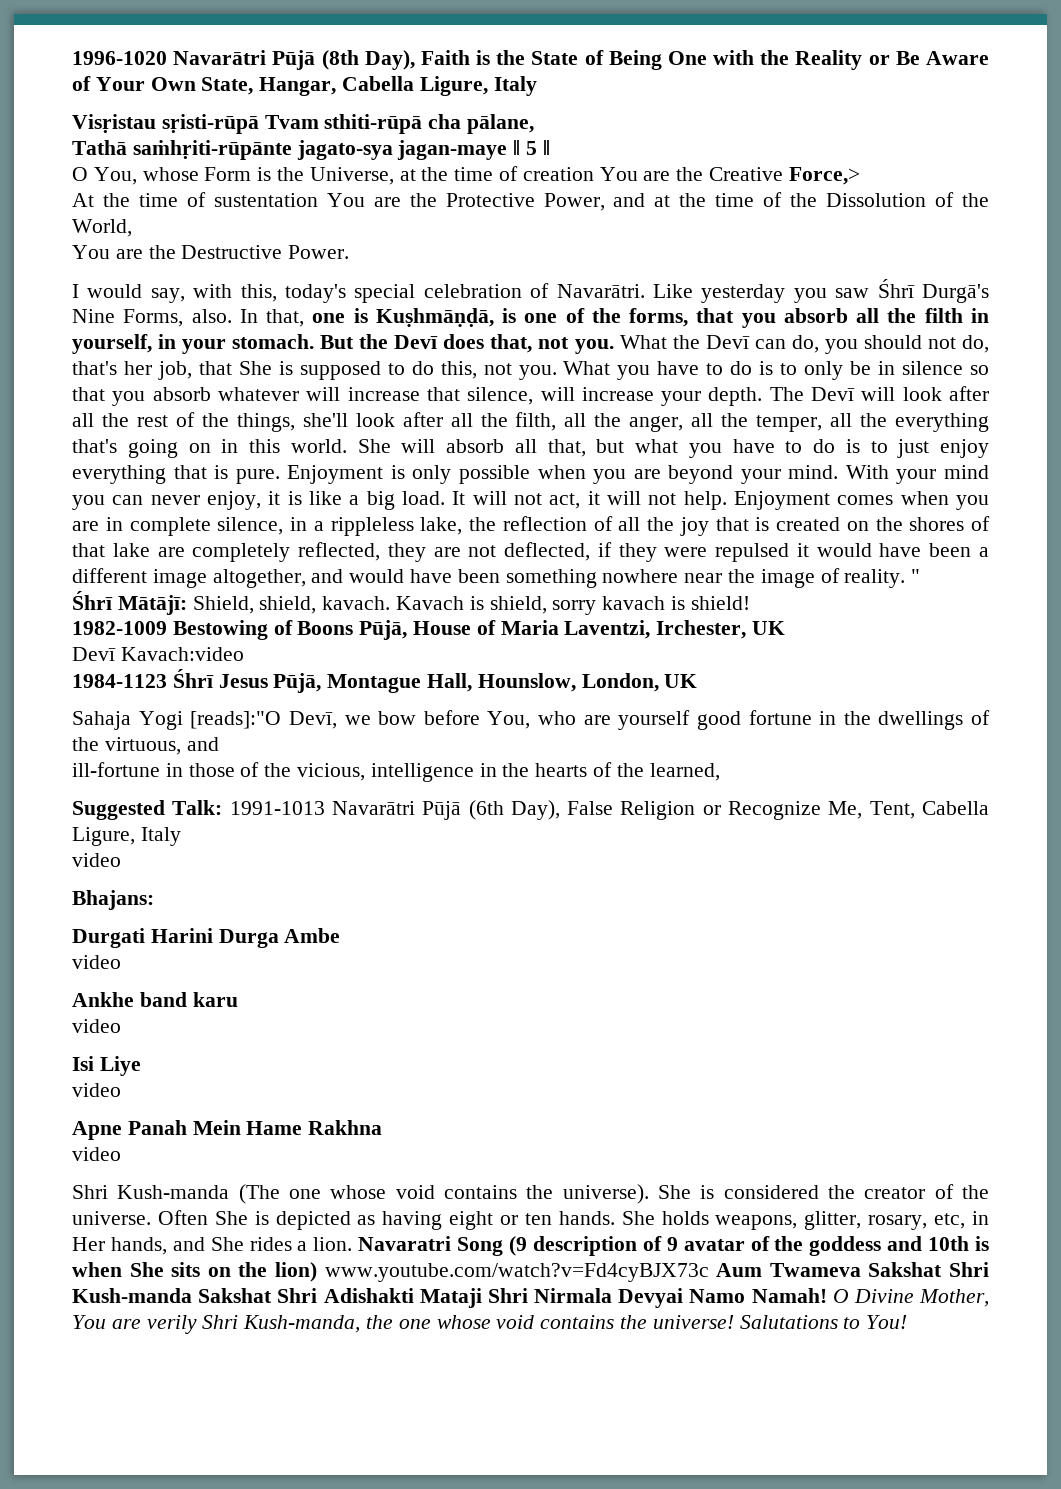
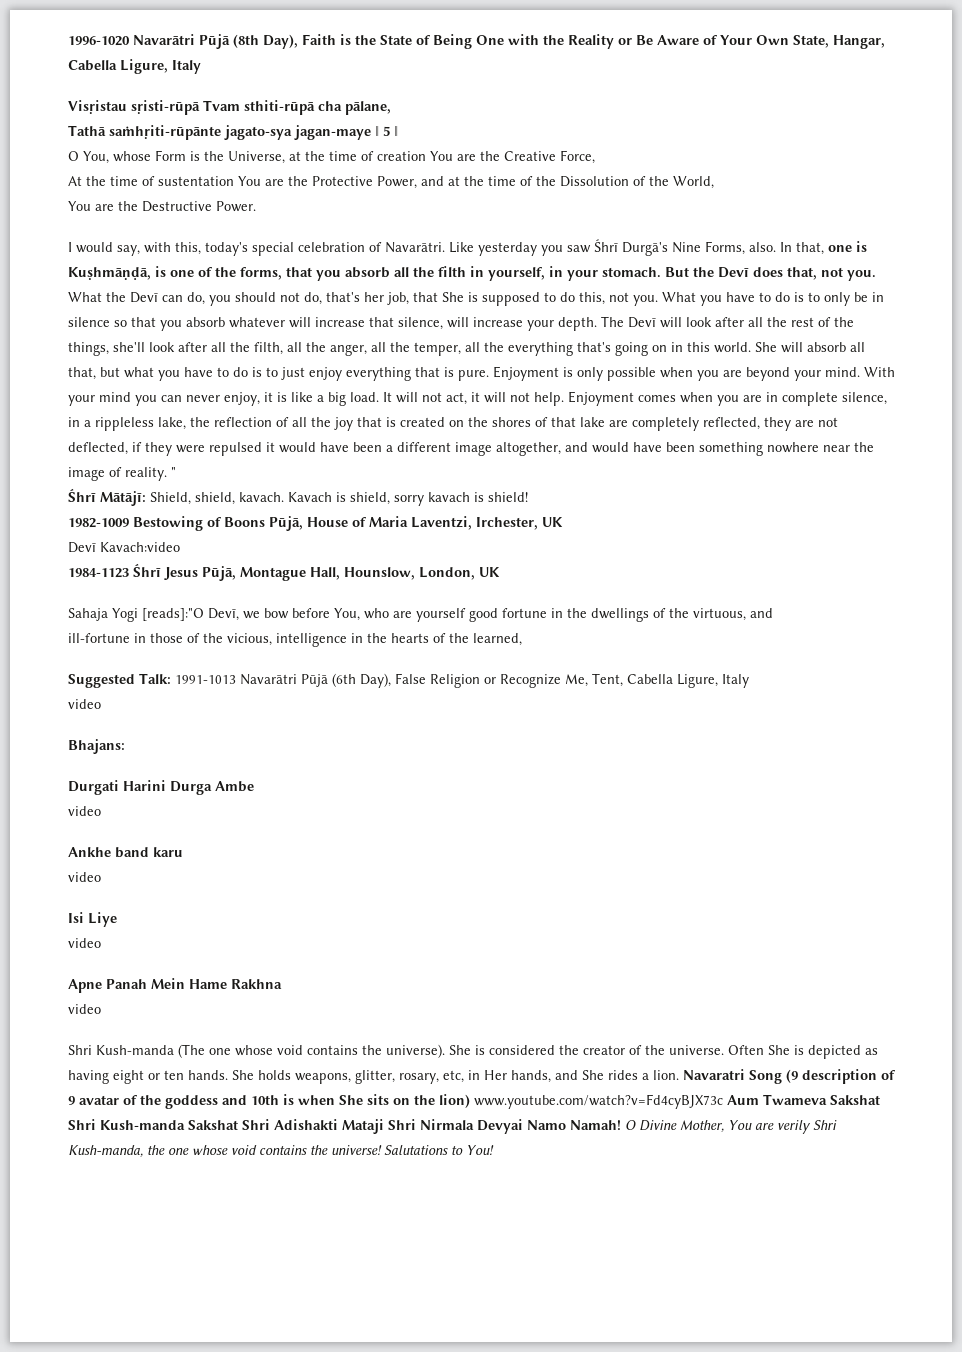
- O You, whose Form is the Universe, at the time of creation You are the Creative Force,>
+ O You, whose Form is the Universe, at the time of creation You are the Creative Force,

